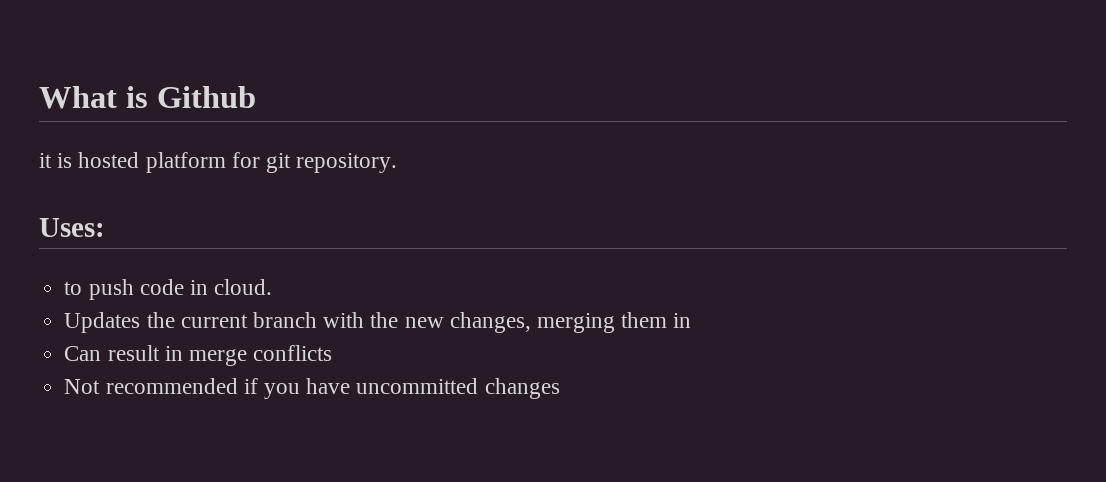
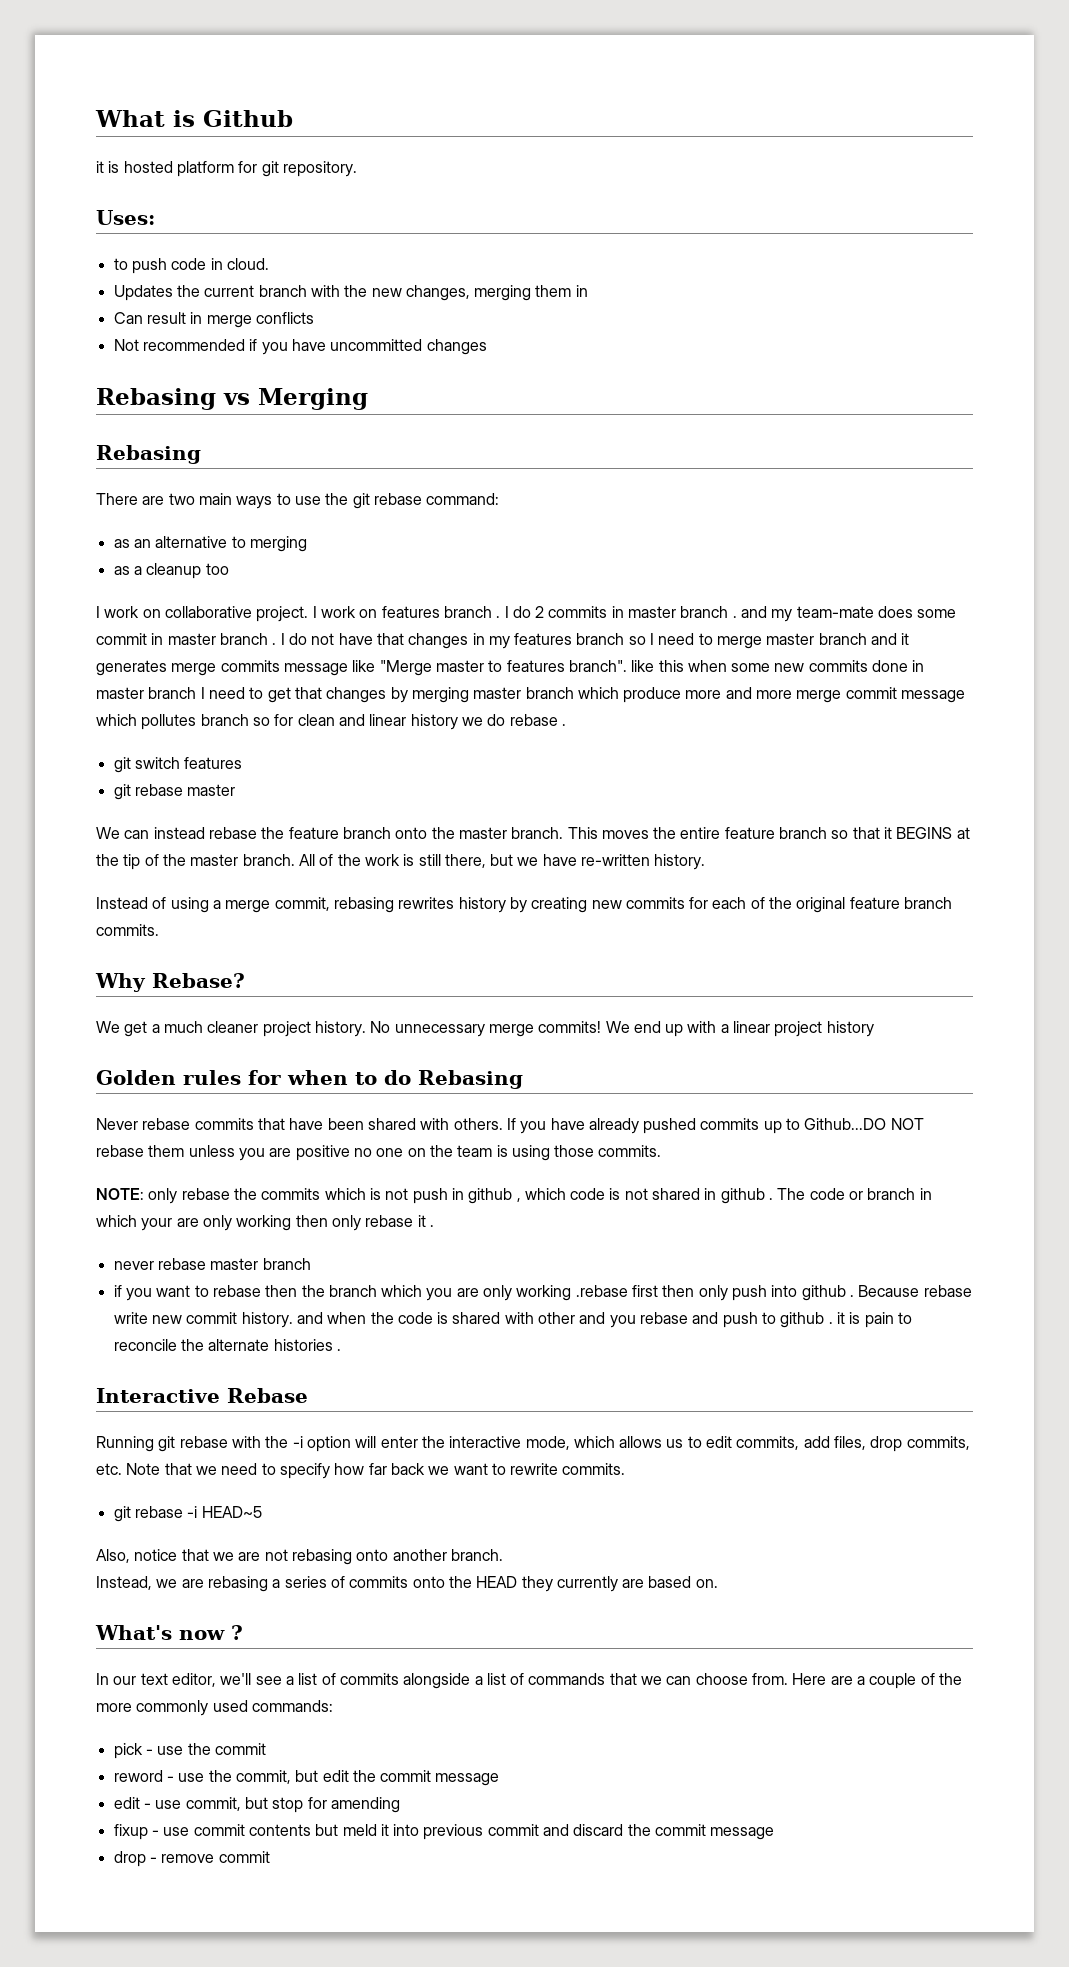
+ Rebasing vs Merging
+ Rebasing
+ There are two main ways to use the git rebase command:
+ as an alternative to merging
+ as a cleanup too
+ I work on collaborative project. I work on features branch . I do 2 commits in master branch . and my team-mate does some commit in master branch . I do not have that changes in my features branch so I need to merge master branch and it generates merge commits message like "Merge master to features branch". like this when some new commits done in master branch I need to get that changes by merging master branch which produce more and more merge commit message which pollutes branch so for clean and linear history we do rebase .
+ git switch features
+ git rebase master
+ We can instead rebase the feature branch onto the master branch. This moves the entire feature branch so that it BEGINS at the tip of the master branch. All of the work is still there, but we have re-written history.
+ Instead of using a merge commit, rebasing rewrites history by creating new commits for each of the original feature branch commits.
+ Why Rebase?
+ We get a much cleaner project history. No unnecessary merge commits! We end up with a linear project history
+ Golden rules for when to do Rebasing
+ Never rebase commits that have been shared with others. If you have already pushed commits up to Github...DO NOT rebase them unless you are positive no one on the team is using those commits.
+ NOTE: only rebase the commits which is not push in github , which code is not shared in github . The code or branch in which your are only working then only rebase it .
+ never rebase master branch
+ if you want to rebase then the branch which you are only working .rebase first then only push into github . Because rebase write new commit history. and when the code is shared with other and you rebase and push to github . it is pain to reconcile the alternate histories .
+ Interactive Rebase
+ Running git rebase with the -i option will enter the interactive mode, which allows us to edit commits, add files, drop commits, etc. Note that we need to specify how far back we want to rewrite commits.
+ git rebase -i HEAD~5
+ Also, notice that we are not rebasing onto another branch.
+ Instead, we are rebasing a series of commits onto the HEAD they currently are based on.
+ What's now ?
+ In our text editor, we'll see a list of commits alongside a list of commands that we can choose from. Here are a couple of the more commonly used commands:
+ pick - use the commit
+ reword - use the commit, but edit the commit message
+ edit - use commit, but stop for amending
+ fixup - use commit contents but meld it into previous commit and discard the commit message
+ drop - remove commit

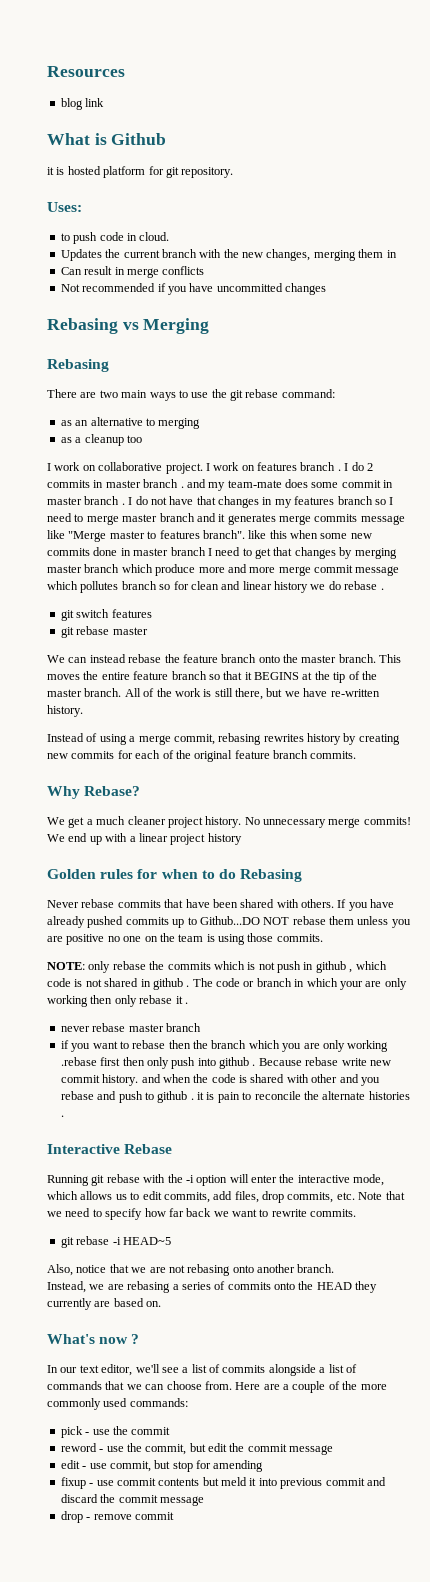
+ Resources
+ blog link

